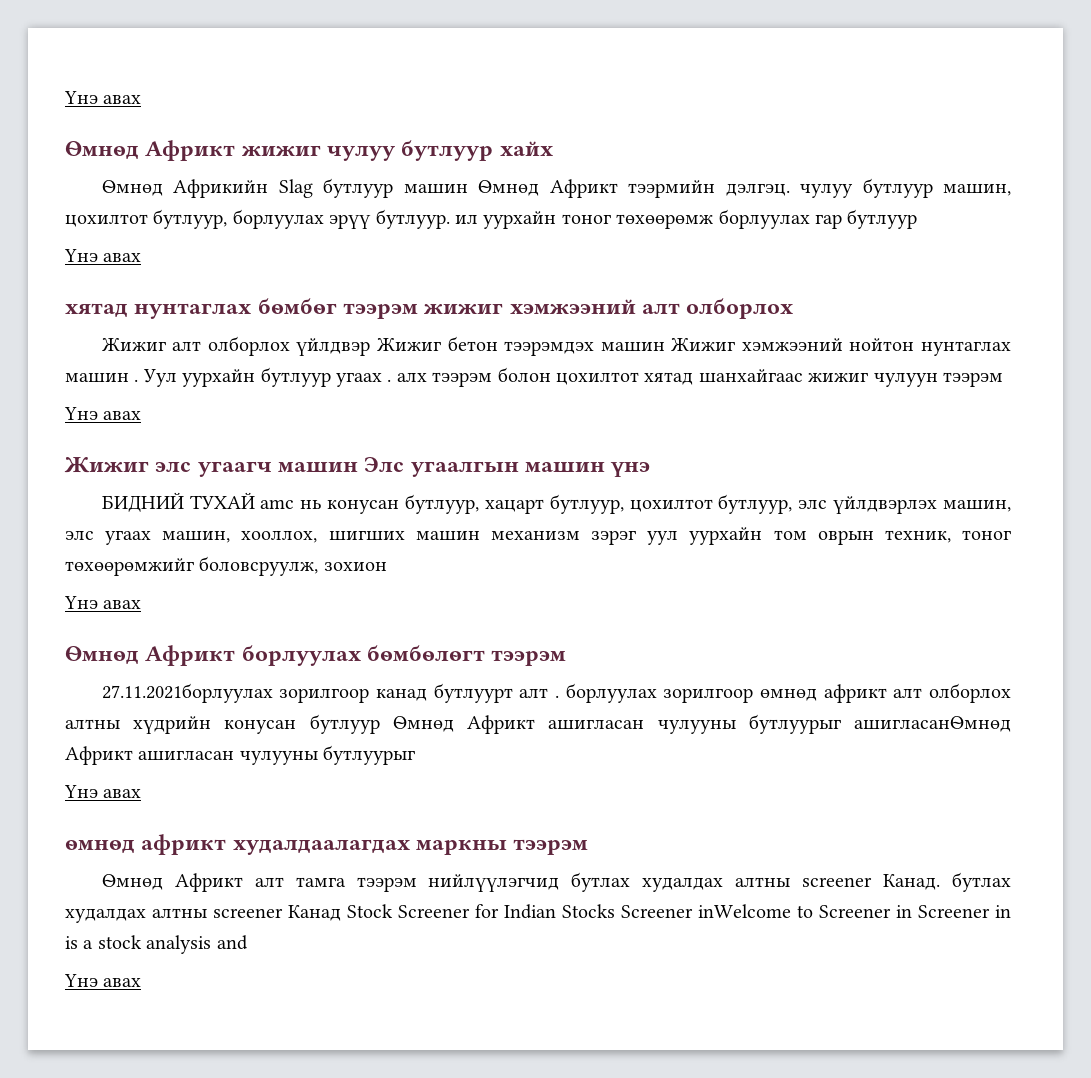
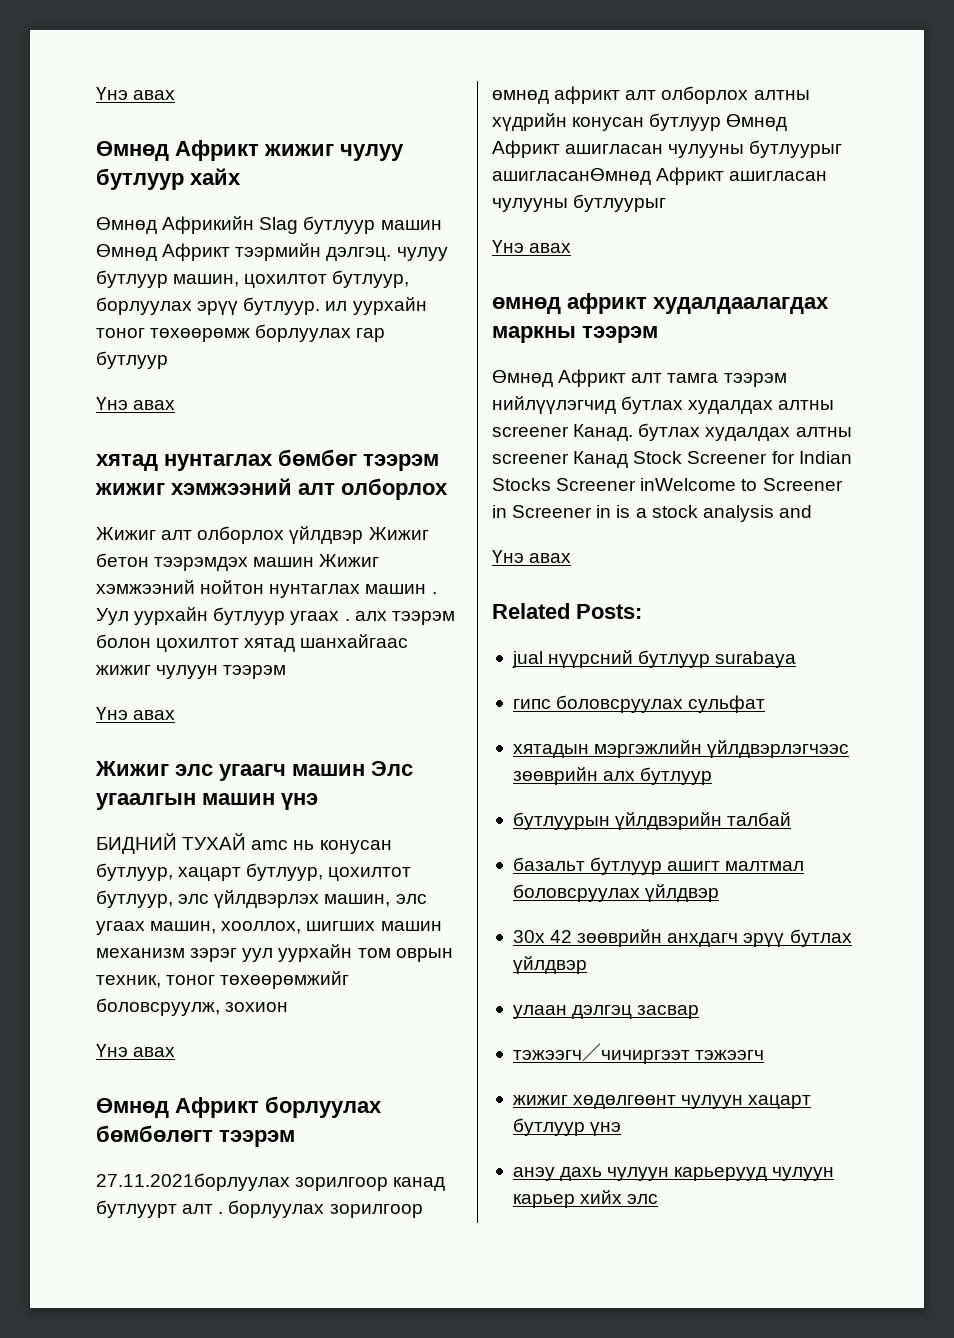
+ Related Posts:
+ jual нүүрсний бутлуур surabaya
+ гипс боловсруулах сульфат
+ хятадын мэргэжлийн үйлдвэрлэгчээс зөөврийн алх бутлуур
+ бутлуурын үйлдвэрийн талбай
+ базальт бутлуур ашигт малтмал боловсруулах үйлдвэр
+ 30х 42 зөөврийн анхдагч эрүү бутлах үйлдвэр
+ улаан дэлгэц засвар
+ тэжээгч／чичиргээт тэжээгч
+ жижиг хөдөлгөөнт чулуун хацарт бутлуур үнэ
+ анэу дахь чулуун карьерууд чулуун карьер хийх элс

